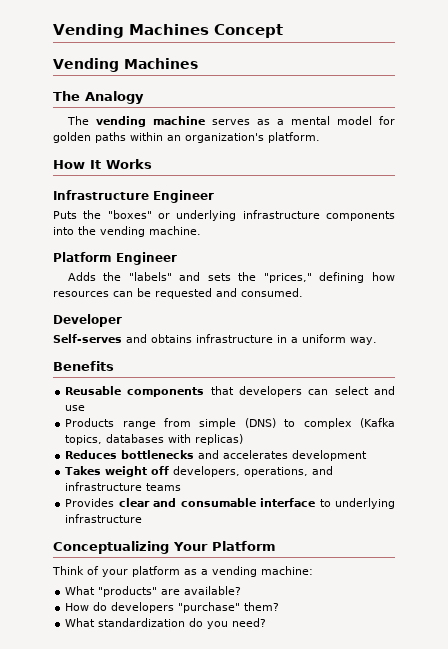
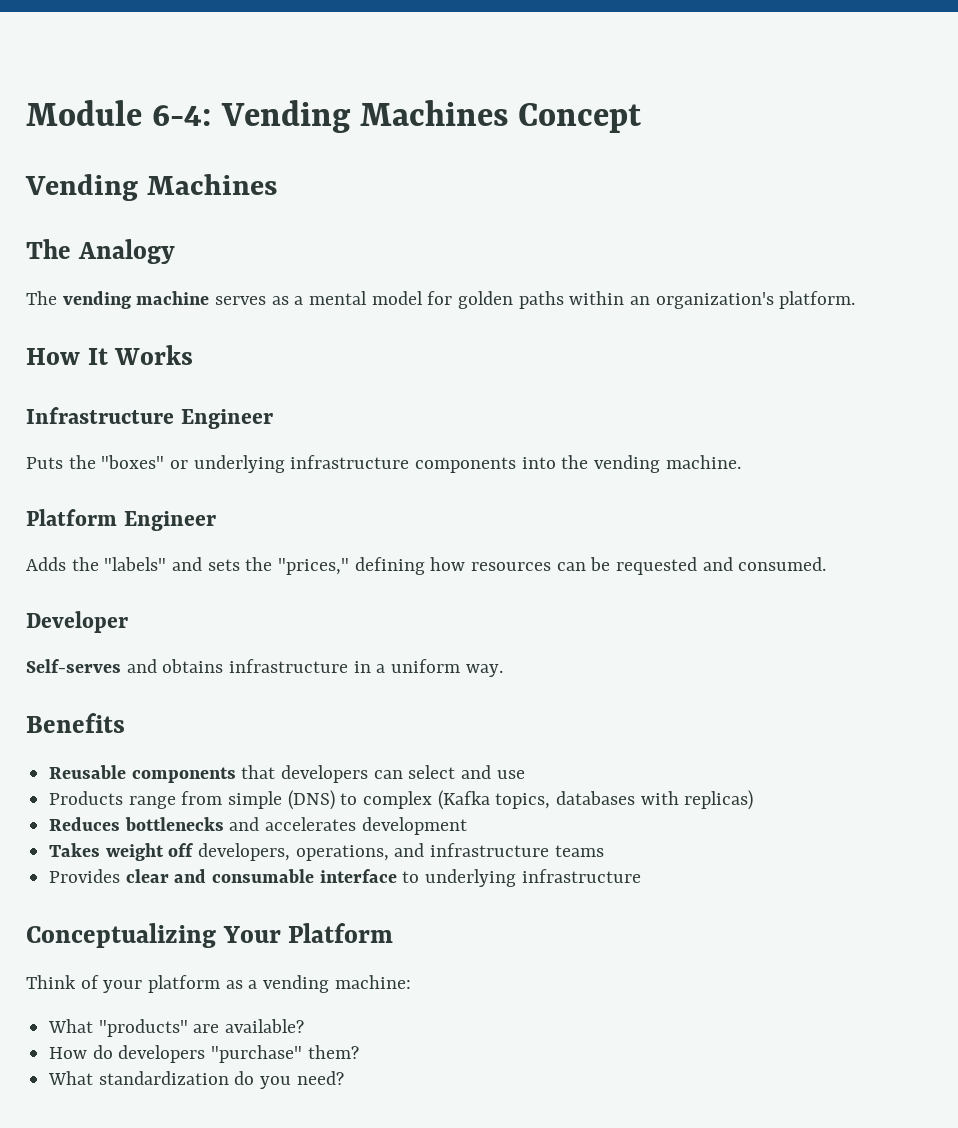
- Vending Machines Concept
+ Module 6-4: Vending Machines Concept

